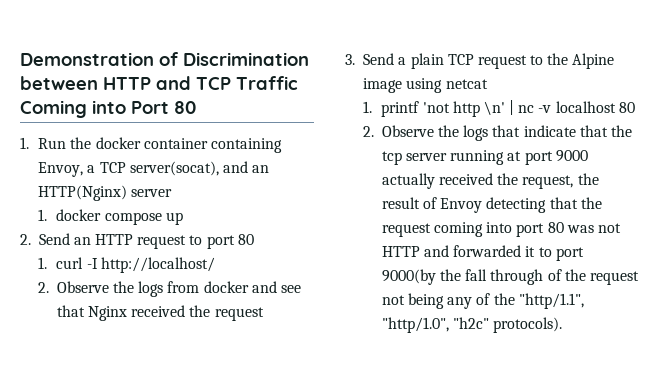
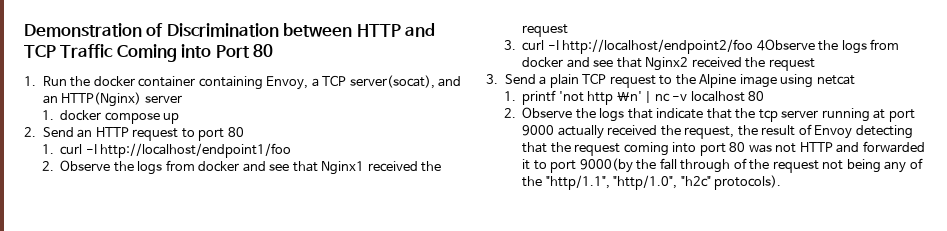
- 1. curl -I http://localhost/
+ 1. curl -I http://localhost/endpoint1/foo
- 2. Observe the logs from docker and see that Nginx received the request
+ 2. Observe the logs from docker and see that Nginx1 received the request
+ 3. curl -I http://localhost/endpoint2/foo 4Observe the logs from docker and see that Nginx2 received the request

